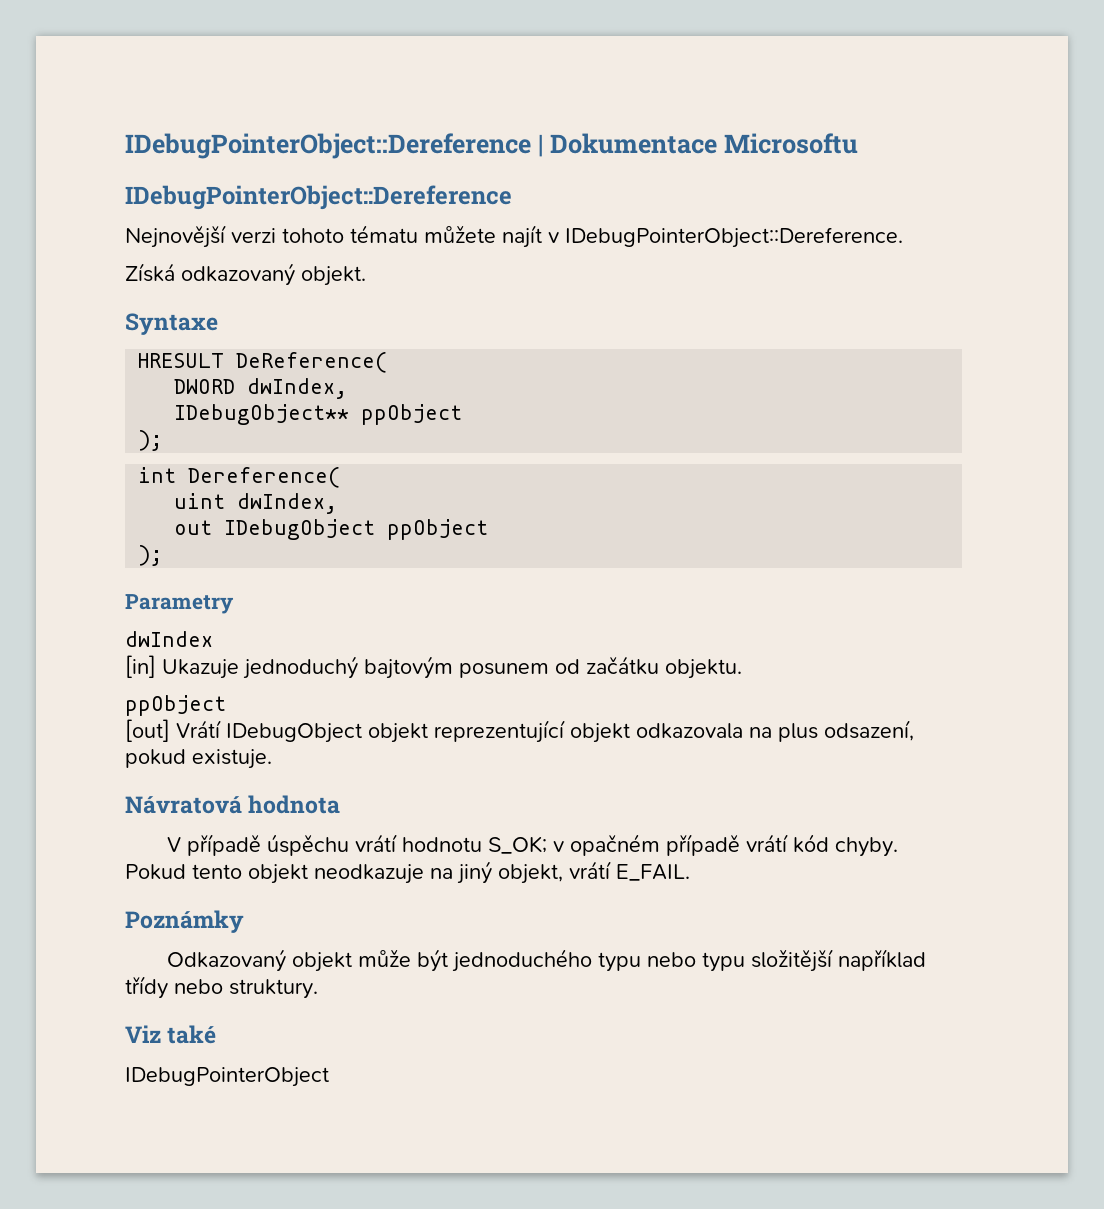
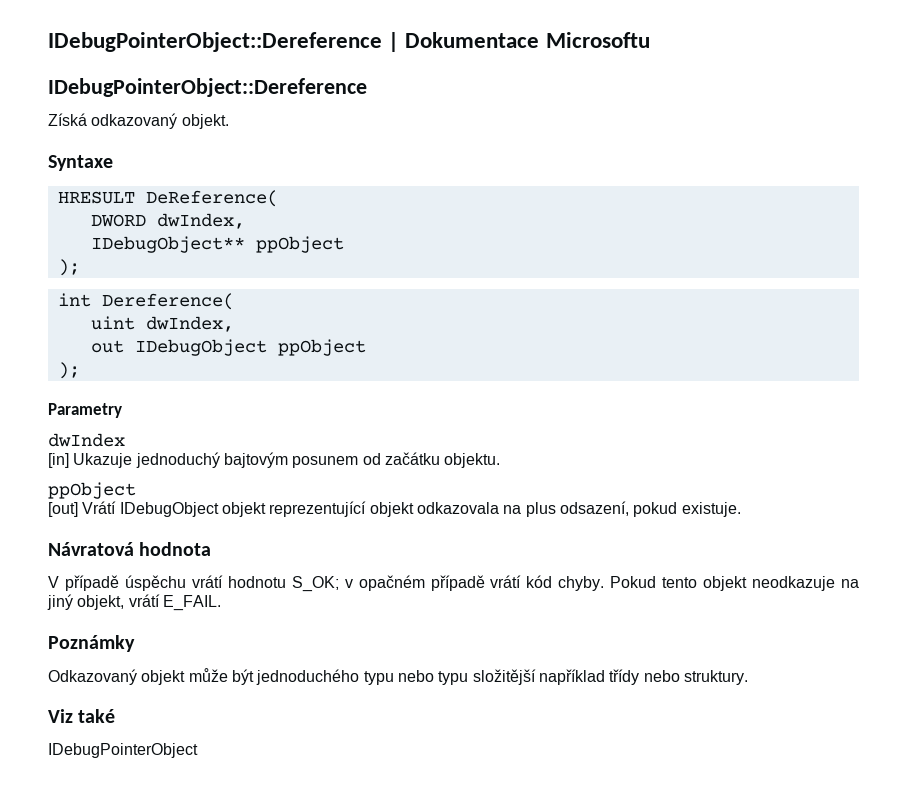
- Nejnovější verzi tohoto tématu můžete najít v IDebugPointerObject::Dereference.

